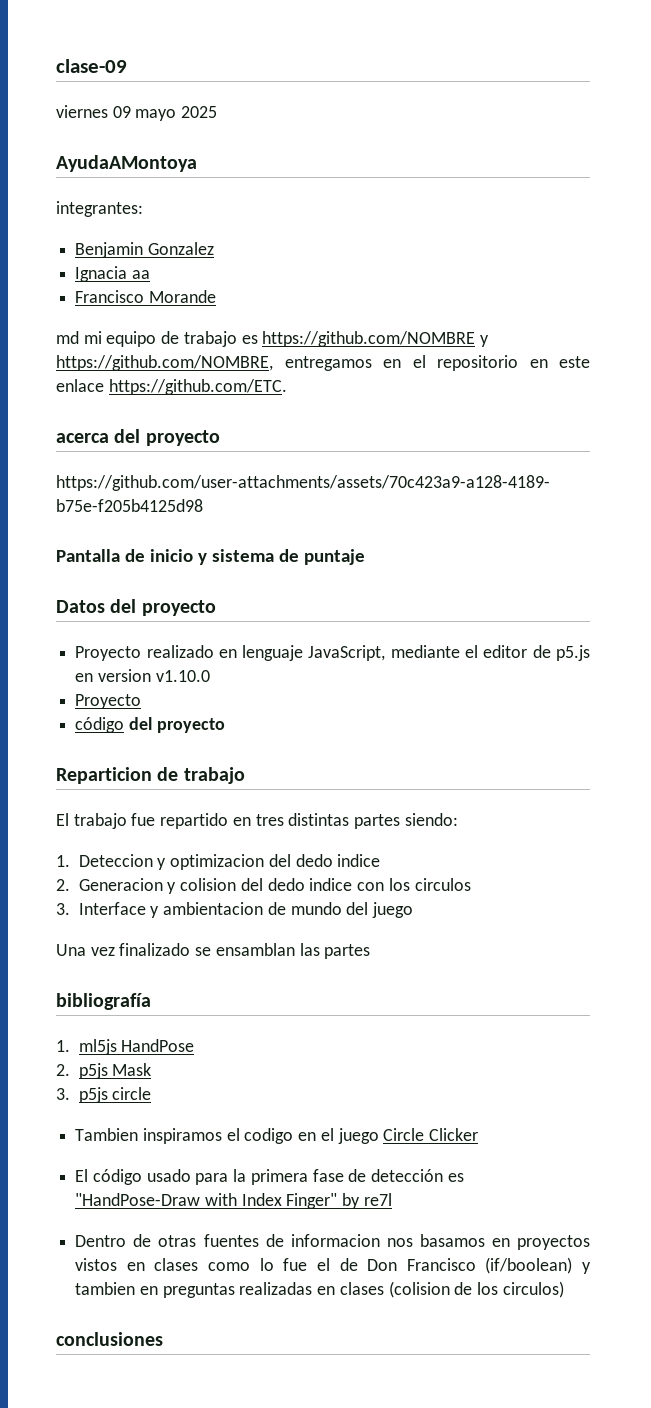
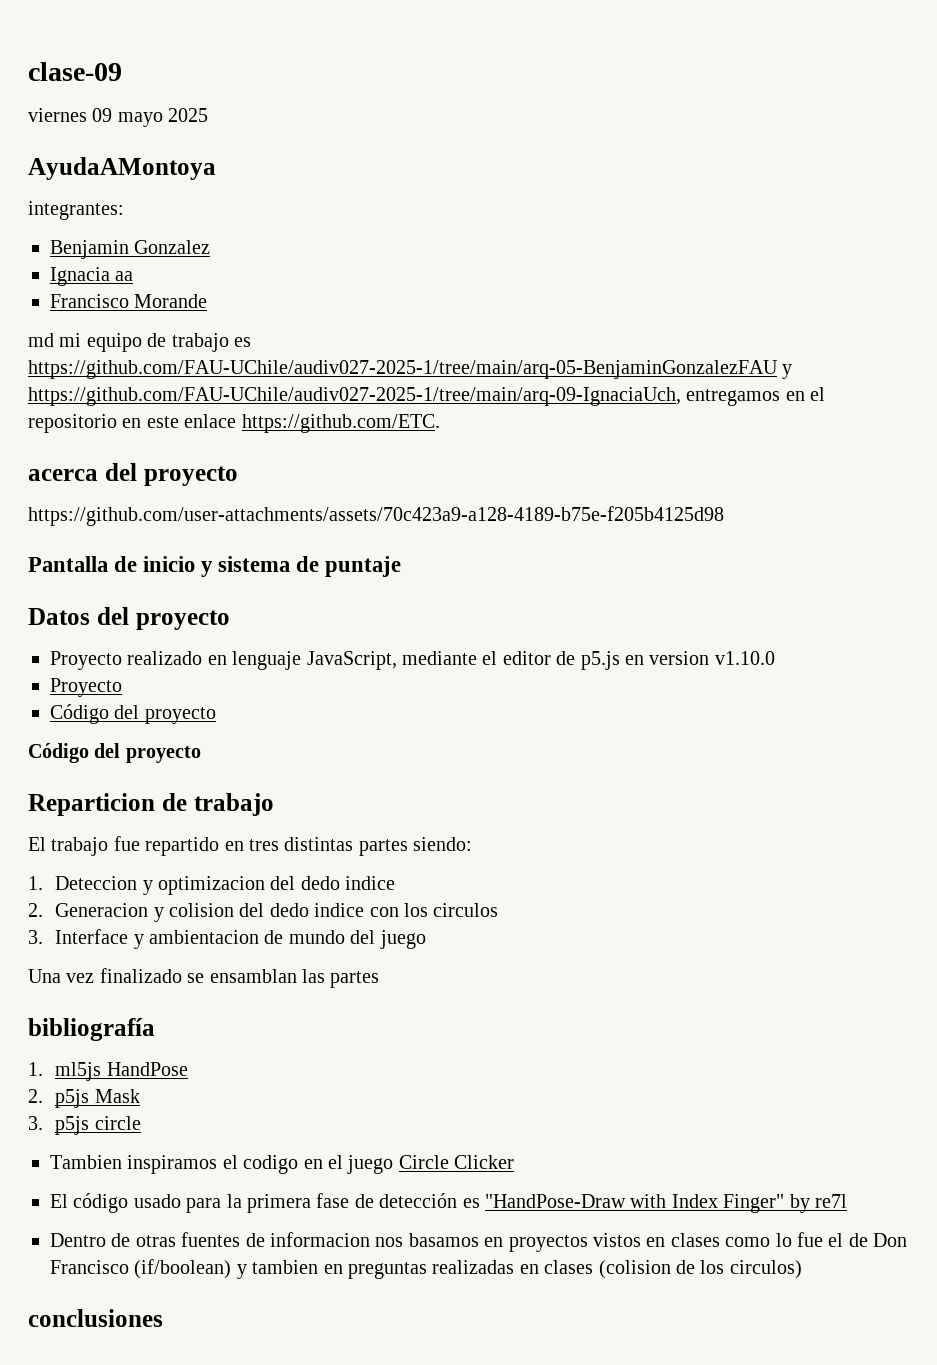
- md mi equipo de trabajo es https://github.com/NOMBRE y https://github.com/NOMBRE, entregamos en el repositorio en este enlace https://github.com/ETC.
+ md mi equipo de trabajo es https://github.com/FAU-UChile/audiv027-2025-1/tree/main/arq-05-BenjaminGonzalezFAU y https://github.com/FAU-UChile/audiv027-2025-1/tree/main/arq-09-IgnaciaUch, entregamos en el repositorio en este enlace https://github.com/ETC.
  Proyecto realizado en lenguaje JavaScript, mediante el editor de p5.js en version v1.10.0
  Proyecto
- código del proyecto
+ Código del proyecto
+ Código del proyecto

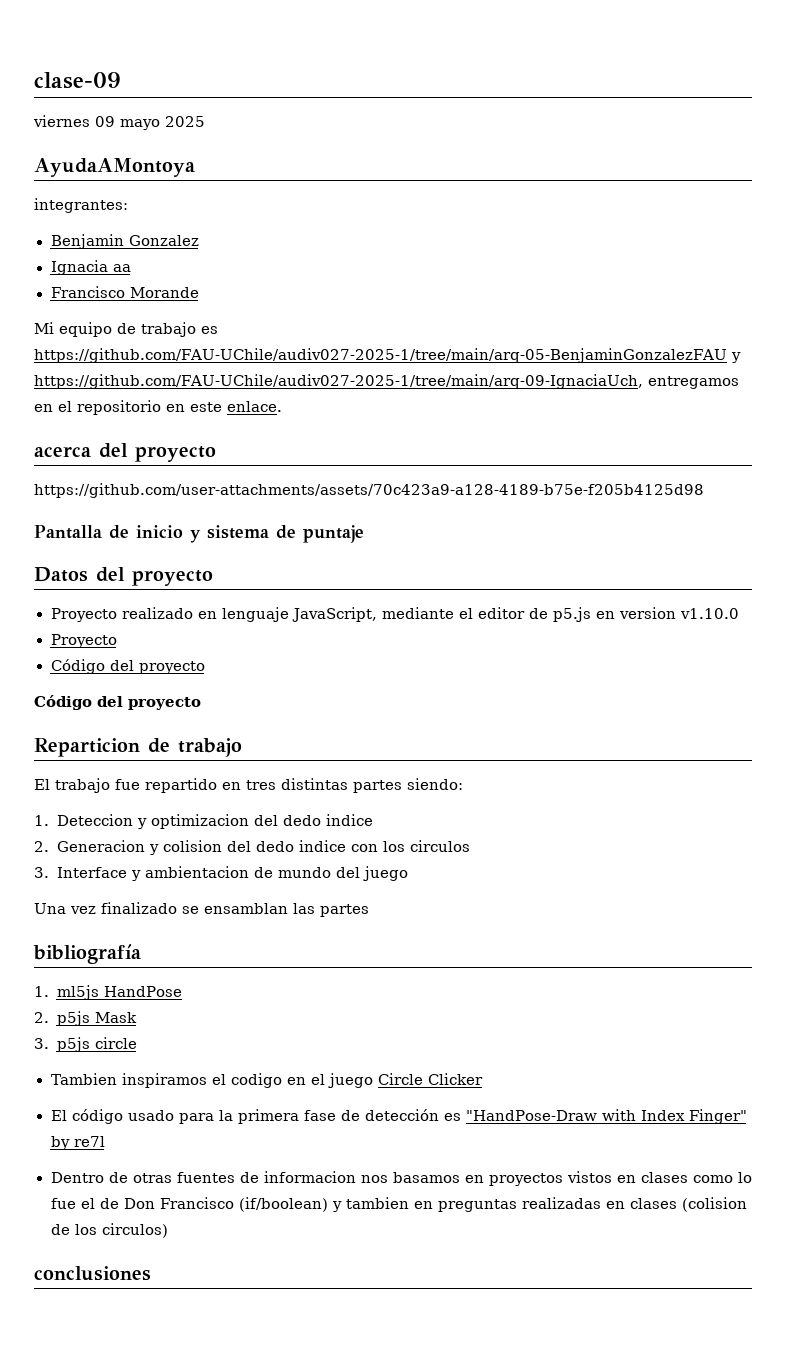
- md mi equipo de trabajo es https://github.com/FAU-UChile/audiv027-2025-1/tree/main/arq-05-BenjaminGonzalezFAU y https://github.com/FAU-UChile/audiv027-2025-1/tree/main/arq-09-IgnaciaUch, entregamos en el repositorio en este enlace https://github.com/ETC.
+ Mi equipo de trabajo es https://github.com/FAU-UChile/audiv027-2025-1/tree/main/arq-05-BenjaminGonzalezFAU y https://github.com/FAU-UChile/audiv027-2025-1/tree/main/arq-09-IgnaciaUch, entregamos en el repositorio en este enlace.

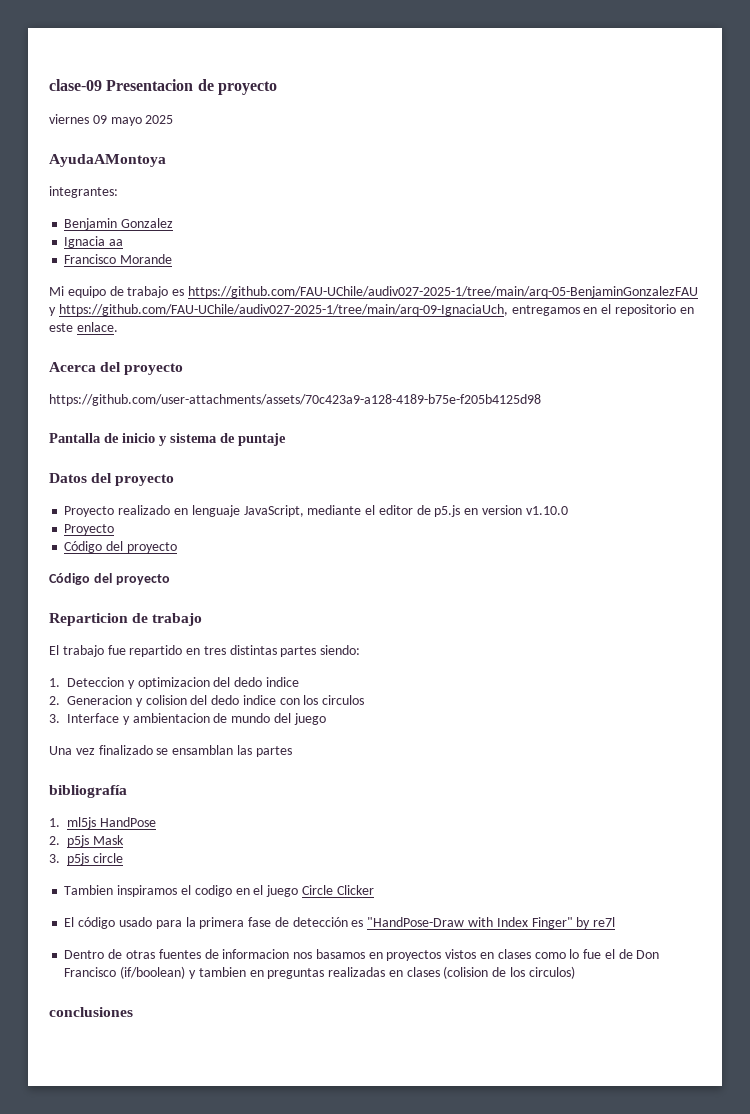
- clase-09
+ clase-09 Presentacion de proyecto
- acerca del proyecto
+ Acerca del proyecto

